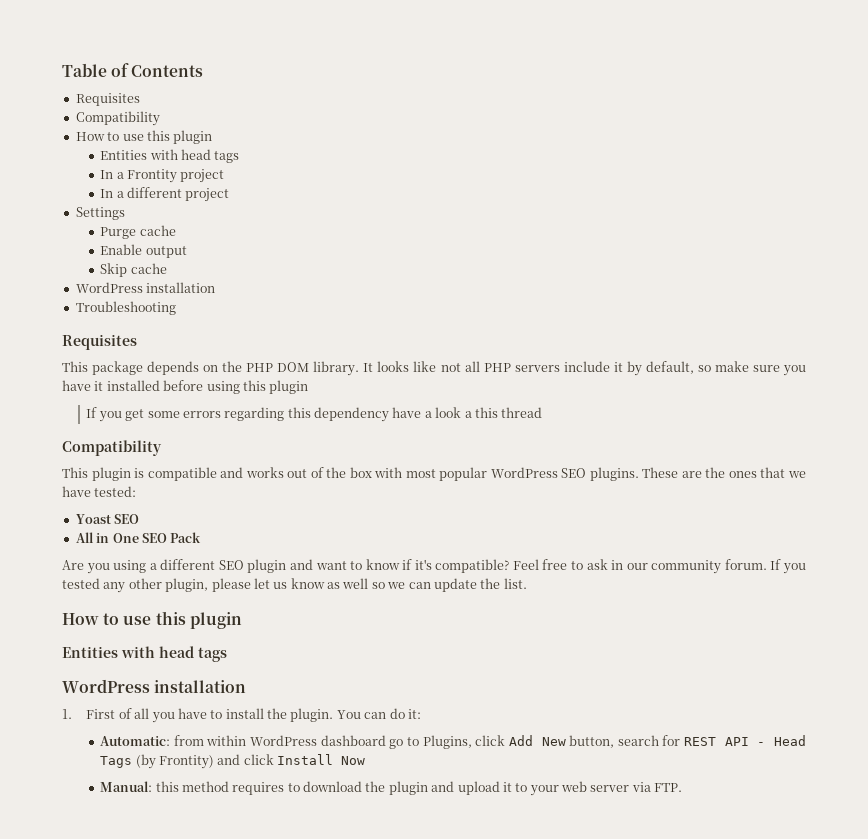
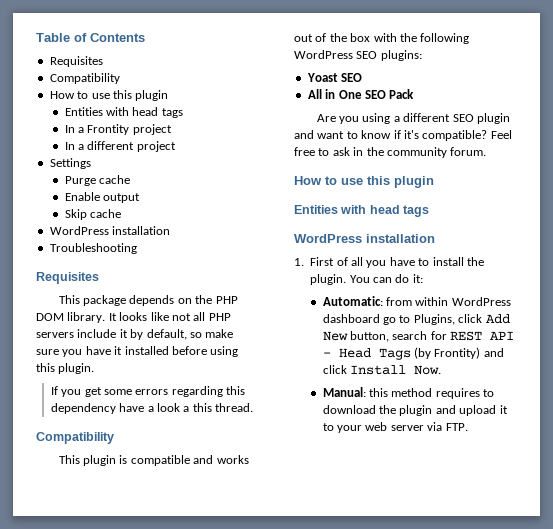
- It looks like not all PHP servers include it by default, so make sure you have it installed before using this plugin
+ It looks like not all PHP servers include it by default, so make sure you have it installed before using this plugin.
- If you get some errors regarding this dependency have a look a this thread
+ If you get some errors regarding this dependency have a look a this thread.
- This plugin is compatible and works out of the box with most popular WordPress SEO plugins. These are the ones that we have tested:
+ This plugin is compatible and works out of the box with the following WordPress SEO plugins:
- Feel free to ask in our community forum. If you tested any other plugin, please let us know as well so we can update the list.
+ Feel free to ask in the community forum.
- Automatic: from within WordPress dashboard go to Plugins, click Add New button, search for REST API - Head Tags (by Frontity) and click Install Now
+ Automatic: from within WordPress dashboard go to Plugins, click Add New button, search for REST API - Head Tags (by Frontity) and click Install Now.

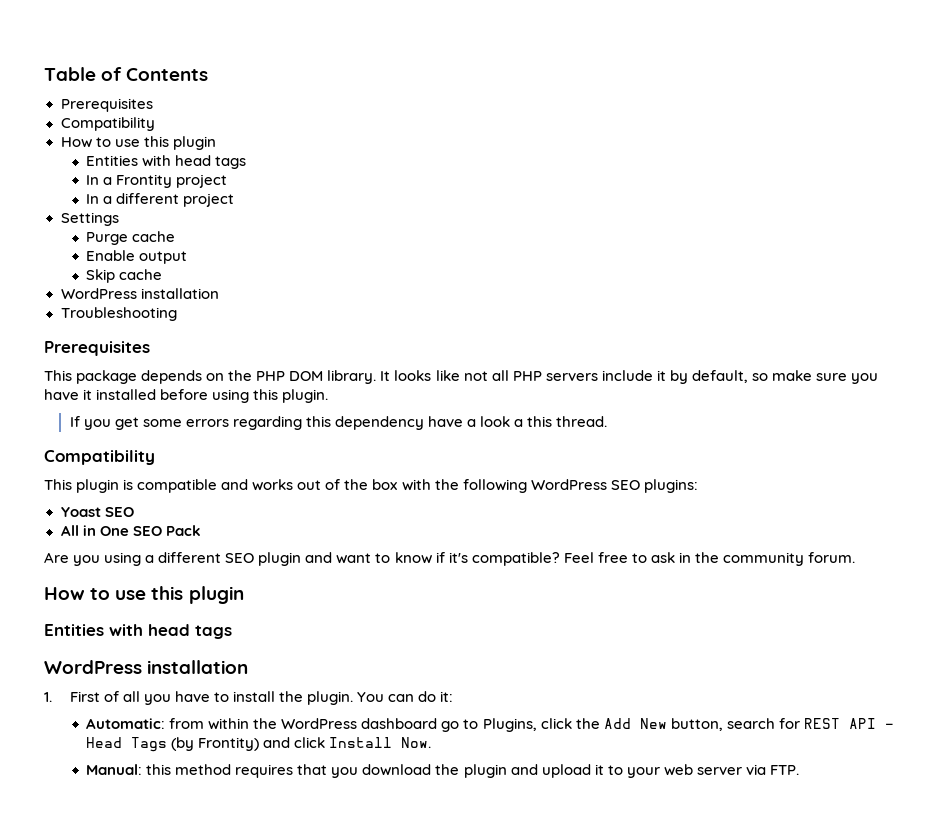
  Table of Contents
- Requisites
+ Prerequisites
  Troubleshooting
- Requisites
+ Prerequisites
- Automatic: from within WordPress dashboard go to Plugins, click Add New button, search for REST API - Head Tags (by Frontity) and click Install Now.
+ Automatic: from within the WordPress dashboard go to Plugins, click the Add New button, search for REST API - Head Tags (by Frontity) and click Install Now.
- Manual: this method requires to download the plugin and upload it to your web server via FTP.
+ Manual: this method requires that you download the plugin and upload it to your web server via FTP.

